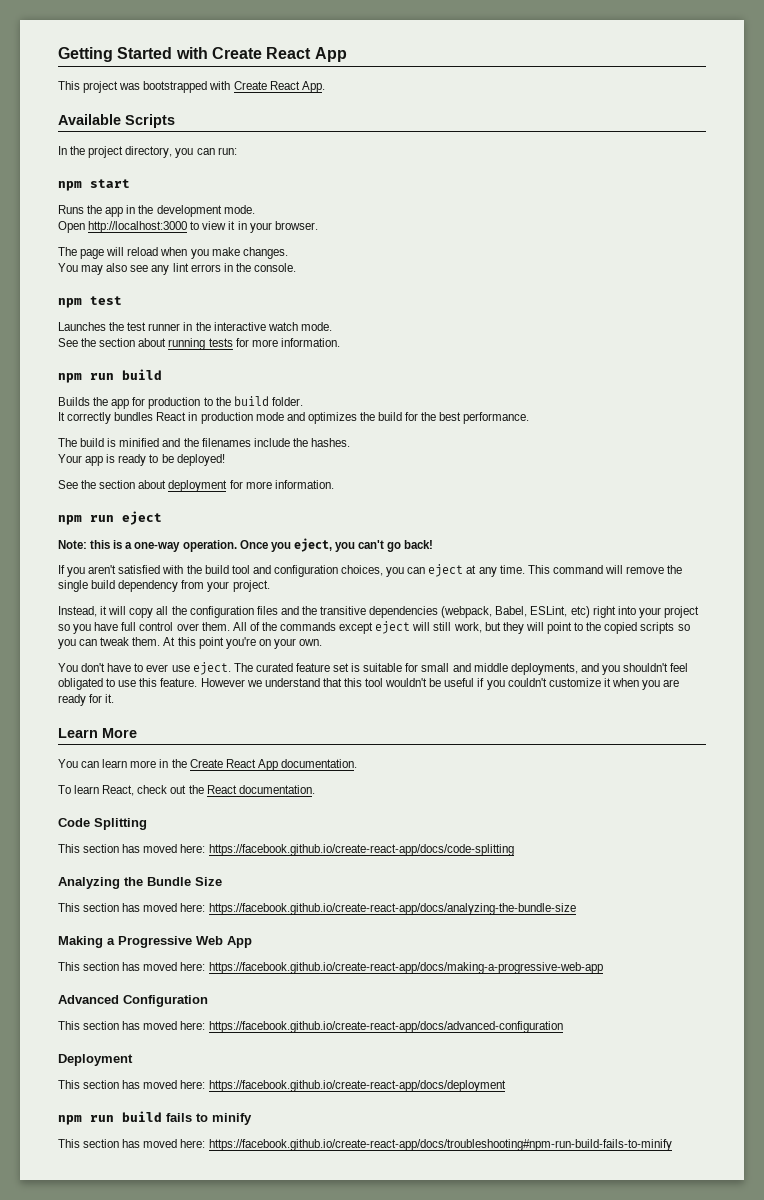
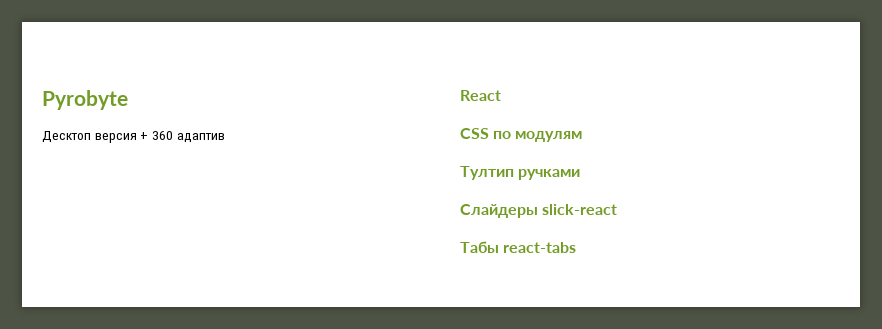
- Getting Started with Create React App
- This project was bootstrapped with Create React App.
- Available Scripts
- In the project directory, you can run:
- npm start
- Runs the app in the development mode.
- Open http://localhost:3000 to view it in your browser.
- The page will reload when you make changes.
- You may also see any lint errors in the console.
- npm test
- Launches the test runner in the interactive watch mode.
- See the section about running tests for more information.
- npm run build
- Builds the app for production to the build folder.
- It correctly bundles React in production mode and optimizes the build for the best performance.
- The build is minified and the filenames include the hashes.
- Your app is ready to be deployed!
- See the section about deployment for more information.
- npm run eject
- Note: this is a one-way operation. Once you eject, you can't go back!
- If you aren't satisfied with the build tool and configuration choices, you can eject at any time. This command will remove the single build dependency from your project.
- Instead, it will copy all the configuration files and the transitive dependencies (webpack, Babel, ESLint, etc) right into your project so you have full control over them. All of the commands except eject will still work, but they will point to the copied scripts so you can tweak them. At this point you're on your own.
- You don't have to ever use eject. The curated feature set is suitable for small and middle deployments, and you shouldn't feel obligated to use this feature. However we understand that this tool wouldn't be useful if you couldn't customize it when you are ready for it.
- Learn More
- You can learn more in the Create React App documentation.
- To learn React, check out the React documentation.
- Code Splitting
- This section has moved here: https://facebook.github.io/create-react-app/docs/code-splitting
- Analyzing the Bundle Size
- This section has moved here: https://facebook.github.io/create-react-app/docs/analyzing-the-bundle-size
- Making a Progressive Web App
- This section has moved here: https://facebook.github.io/create-react-app/docs/making-a-progressive-web-app
- Advanced Configuration
- This section has moved here: https://facebook.github.io/create-react-app/docs/advanced-configuration
- Deployment
- This section has moved here: https://facebook.github.io/create-react-app/docs/deployment
- npm run build fails to minify
- This section has moved here: https://facebook.github.io/create-react-app/docs/troubleshooting#npm-run-build-fails-to-minify
+ Pyrobyte
+ Десктоп версия + 360 адаптив
+ React
+ CSS по модулям
+ Тултип ручками
+ Слайдеры slick-react
+ Табы react-tabs

